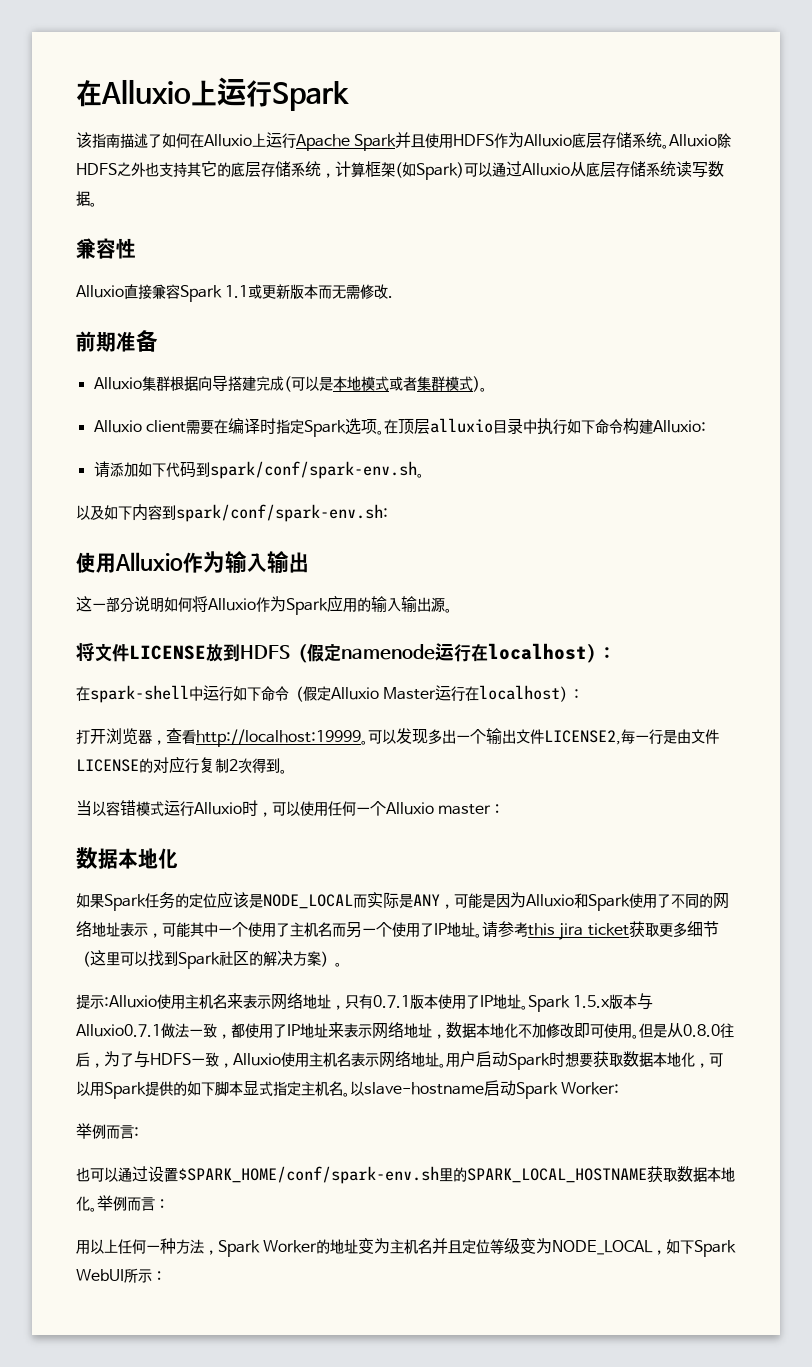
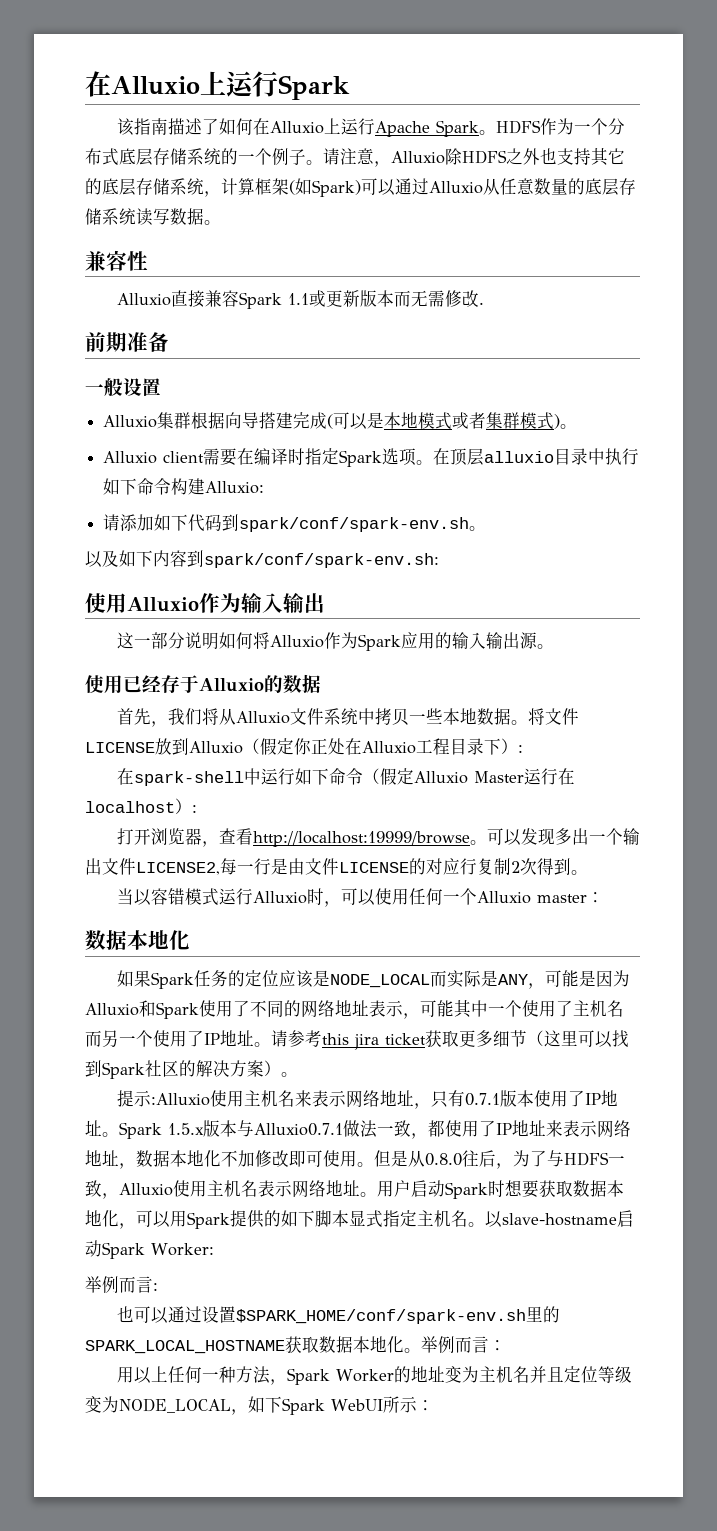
- 该指南描述了如何在Alluxio上运行Apache Spark并且使用HDFS作为Alluxio底层存储系统。Alluxio除HDFS之外也支持其它的底层存储系统，计算框架(如Spark)可以通过Alluxio从底层存储系统读写数据。
+ 该指南描述了如何在Alluxio上运行Apache Spark。HDFS作为一个分布式底层存储系统的一个例子。请注意，Alluxio除HDFS之外也支持其它的底层存储系统，计算框架(如Spark)可以通过Alluxio从任意数量的底层存储系统读写数据。
+ 一般设置
- 将文件LICENSE放到HDFS（假定namenode运行在localhost）:
+ 使用已经存于Alluxio的数据
+ 首先，我们将从Alluxio文件系统中拷贝一些本地数据。将文件LICENSE放到Alluxio（假定你正处在Alluxio工程目录下）:
- 打开浏览器，查看http://localhost:19999。
+ 打开浏览器，查看http://localhost:19999/browse。

